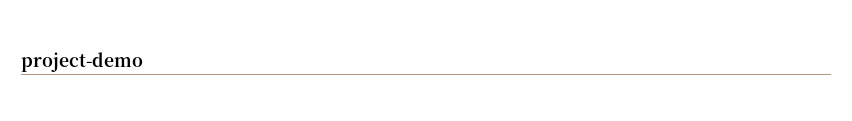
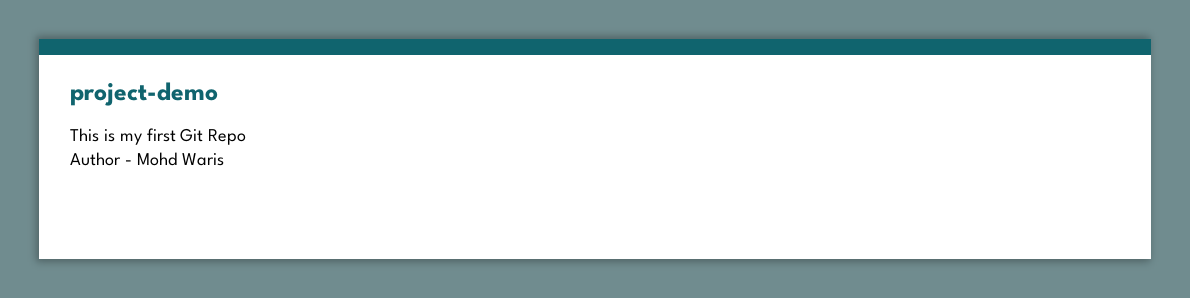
+ This is my first Git Repo
+ Author - Mohd Waris

